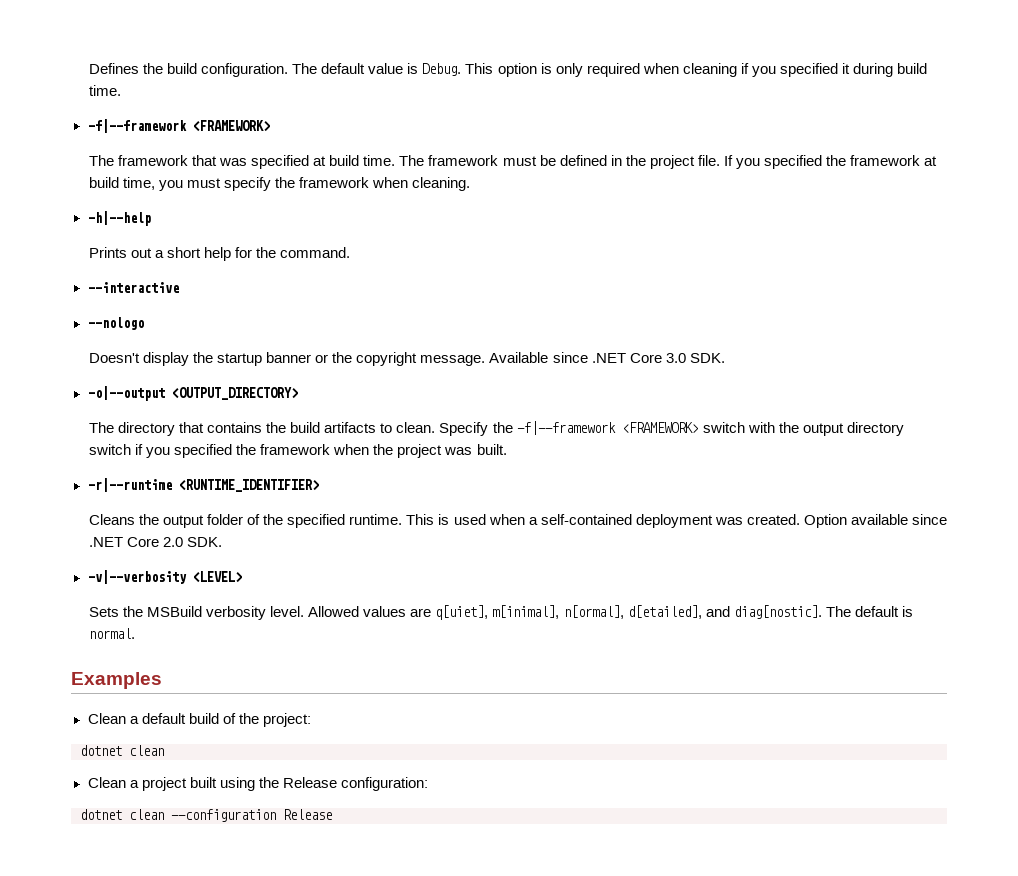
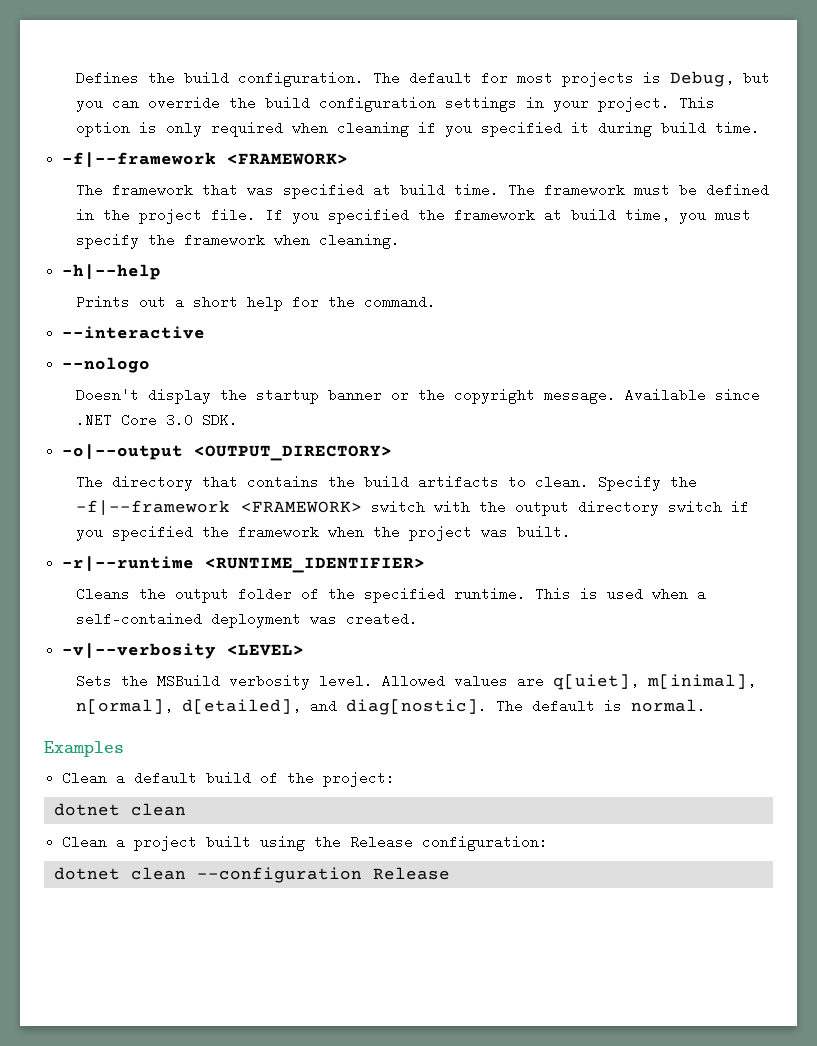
- The default value is Debug.
+ The default for most projects is Debug, but you can override the build configuration settings in your project.
- Option available since .NET Core 2.0 SDK.

